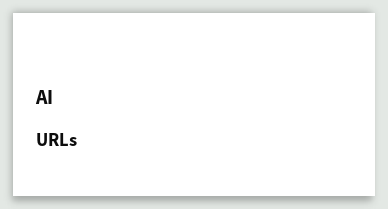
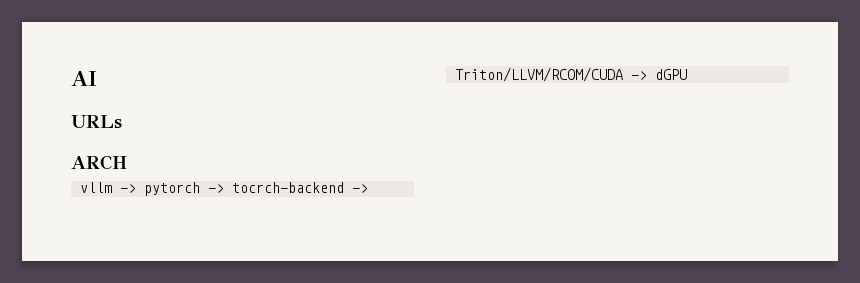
+ ARCH
+ vllm -> pytorch -> tocrch-backend -> Triton/LLVM/RCOM/CUDA -> dGPU

